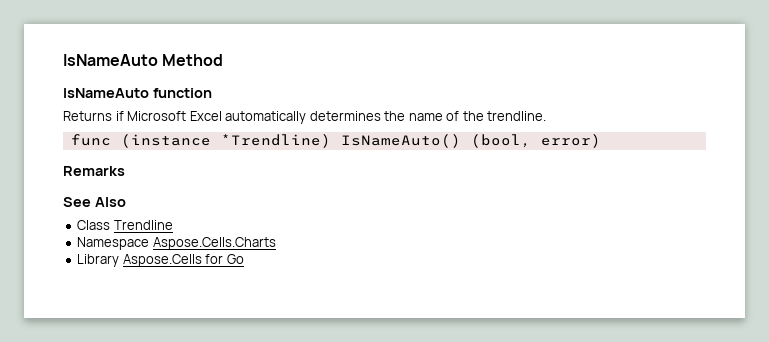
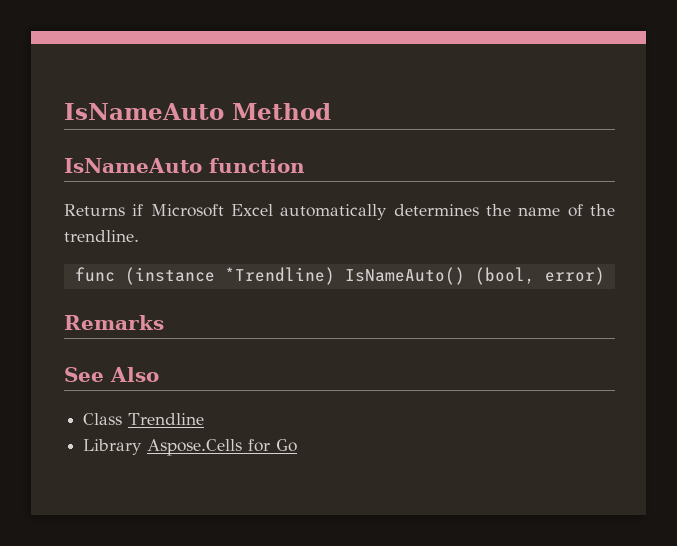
- Namespace Aspose.Cells.Charts

